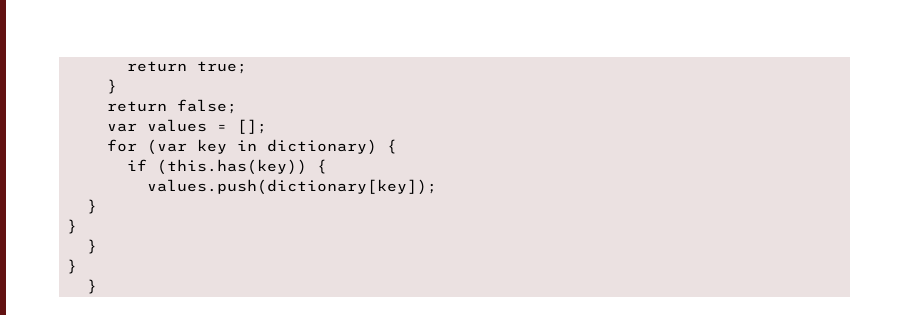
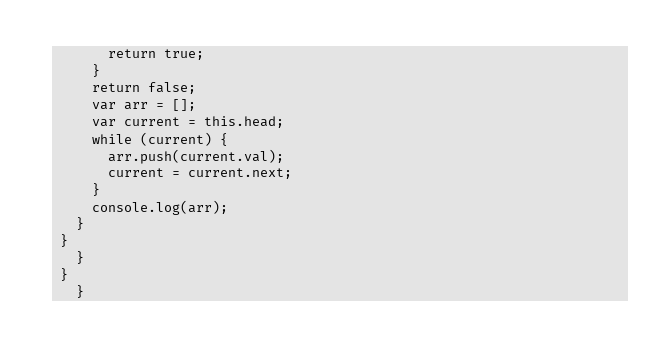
- var values = [];
+ var arr = [];
- for (var key in dictionary) {
- if (this.has(key)) {
- values.push(dictionary[key]);
+ var current = this.head;
+ while (current) {
+ arr.push(current.val);
+ current = current.next;
+ }
+ console.log(arr);

